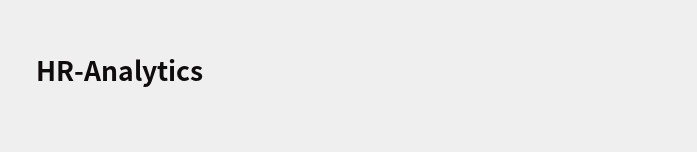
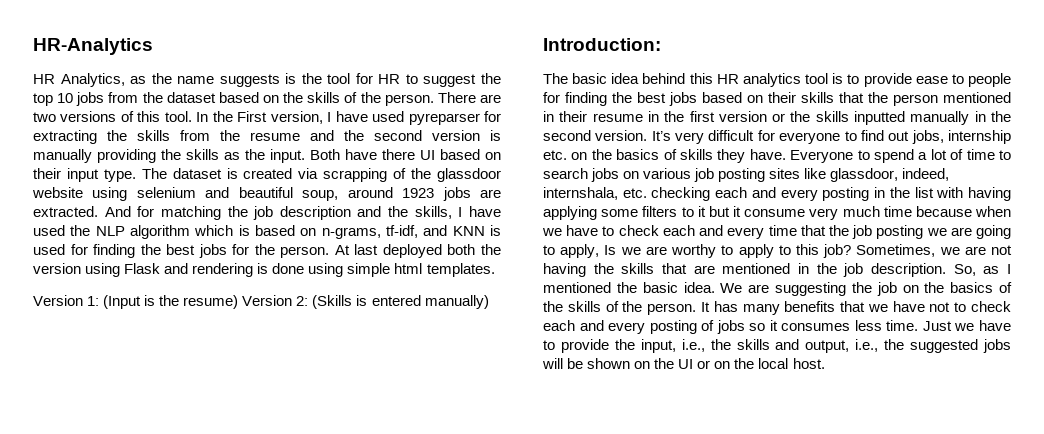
+ HR Analytics, as the name suggests is the tool for HR to suggest the top 10 jobs from the dataset based on the skills of the person. There are two versions of this tool. In the First version, I have used pyreparser for extracting the skills from the resume and the second version is manually providing the skills as the input. Both have there UI based on their input type. The dataset is created via scrapping of the glassdoor website using selenium and beautiful soup, around 1923 jobs are extracted. And for matching the job description and the skills, I have used the NLP algorithm which is based on n-grams, tf-idf, and KNN is used for finding the best jobs for the person. At last deployed both the version using Flask and rendering is done using simple html templates.
+ Version 1: (Input is the resume) Version 2: (Skills is entered manually)
+ Introduction:
+ The basic idea behind this HR analytics tool is to provide ease to people for finding the best jobs based on their skills that the person mentioned in their resume in the first version or the skills inputted manually in the second version. It’s very difficult for everyone to find out jobs, internship etc. on the basics of skills they have. Everyone to spend a lot of time to search jobs on various job posting sites like glassdoor, indeed, internshala, etc. checking each and every posting in the list with having applying some filters to it but it consume very much time because when we have to check each and every time that the job posting we are going to apply, Is we are worthy to apply to this job? Sometimes, we are not having the skills that are mentioned in the job description. So, as I mentioned the basic idea. We are suggesting the job on the basics of the skills of the person. It has many benefits that we have not to check each and every posting of jobs so it consumes less time. Just we have to provide the input, i.e., the skills and output, i.e., the suggested jobs will be shown on the UI or on the local host.

